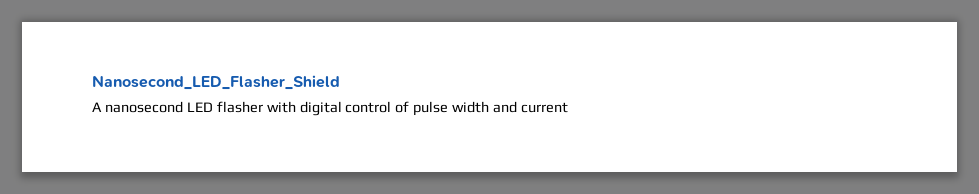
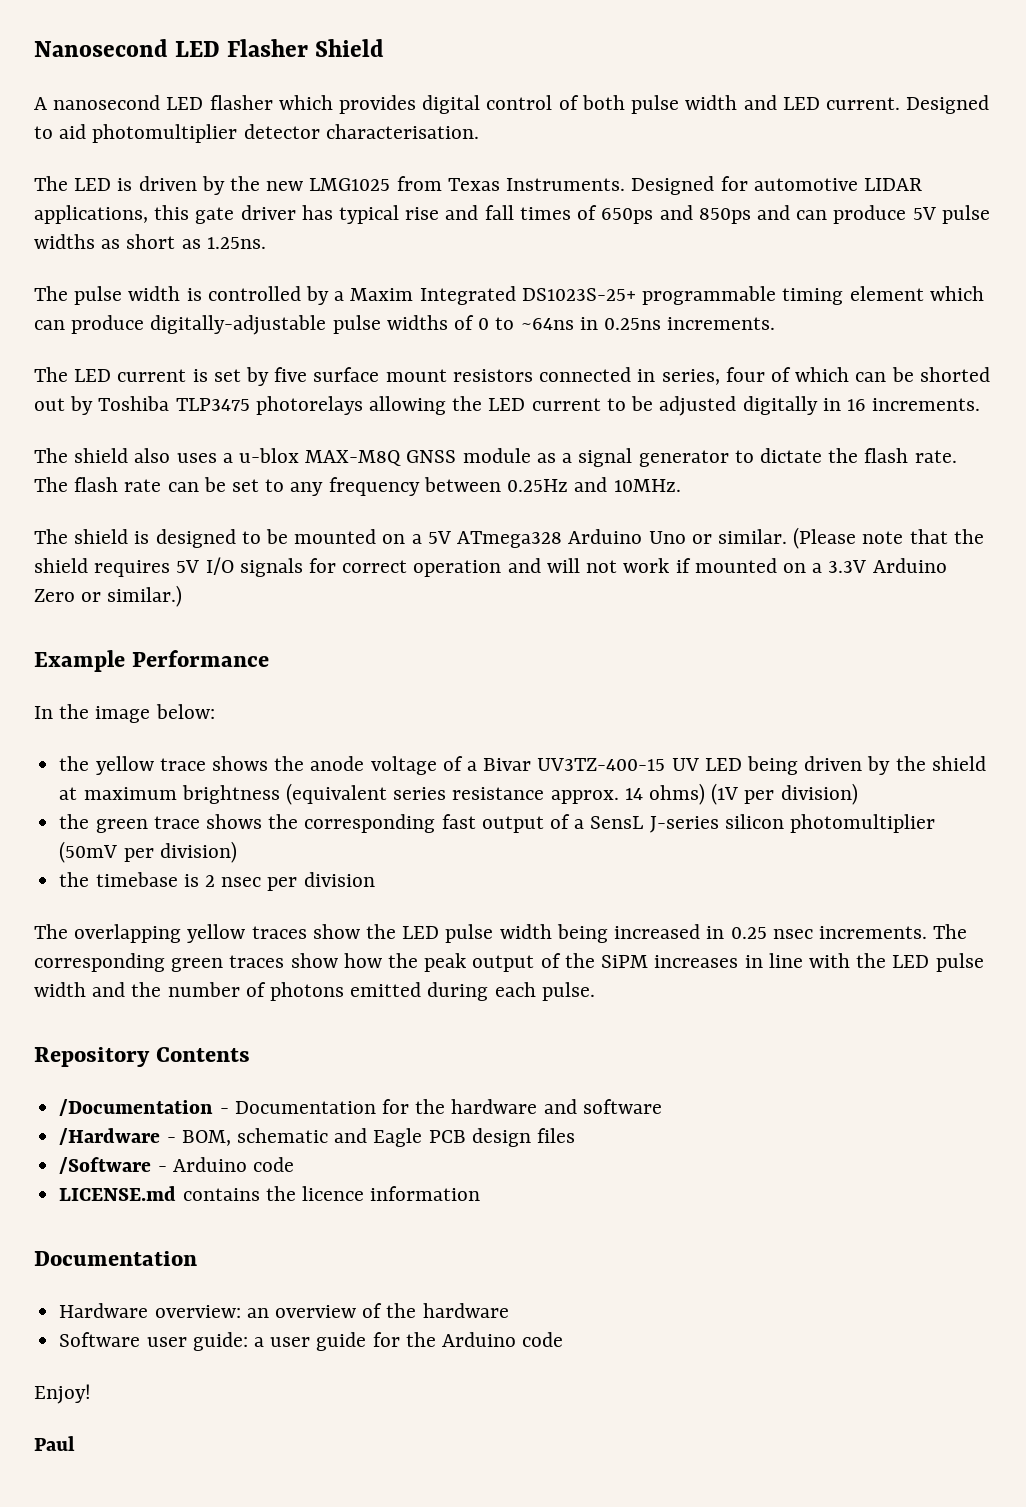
- Nanosecond_LED_Flasher_Shield
+ Nanosecond LED Flasher Shield
- A nanosecond LED flasher with digital control of pulse width and current
+ A nanosecond LED flasher which provides digital control of both pulse width and LED current. Designed to aid photomultiplier detector characterisation.
+ The LED is driven by the new LMG1025 from Texas Instruments. Designed for automotive LIDAR applications, this gate driver has typical rise and fall times of 650ps and 850ps and can produce 5V pulse widths as short as 1.25ns.
+ The pulse width is controlled by a Maxim Integrated DS1023S-25+ programmable timing element which can produce digitally-adjustable pulse widths of 0 to ~64ns in 0.25ns increments.
+ The LED current is set by five surface mount resistors connected in series, four of which can be shorted out by Toshiba TLP3475 photorelays allowing the LED current to be adjusted digitally in 16 increments.
+ The shield also uses a u-blox MAX-M8Q GNSS module as a signal generator to dictate the flash rate. The flash rate can be set to any frequency between 0.25Hz and 10MHz.
+ The shield is designed to be mounted on a 5V ATmega328 Arduino Uno or similar. (Please note that the shield requires 5V I/O signals for correct operation and will not work if mounted on a 3.3V Arduino Zero or similar.)
+ Example Performance
+ In the image below:
+ the yellow trace shows the anode voltage of a Bivar UV3TZ-400-15 UV LED being driven by the shield at maximum brightness (equivalent series resistance approx. 14 ohms) (1V per division)
+ the green trace shows the corresponding fast output of a SensL J-series silicon photomultiplier (50mV per division)
+ the timebase is 2 nsec per division
+ The overlapping yellow traces show the LED pulse width being increased in 0.25 nsec increments. The corresponding green traces show how the peak output of the SiPM increases in line with the LED pulse width and the number of photons emitted during each pulse.
+ Repository Contents
+ /Documentation - Documentation for the hardware and software
+ /Hardware - BOM, schematic and Eagle PCB design files
+ /Software - Arduino code
+ LICENSE.md contains the licence information
+ Documentation
+ Hardware overview: an overview of the hardware
+ Software user guide: a user guide for the Arduino code
+ Enjoy!
+ Paul

